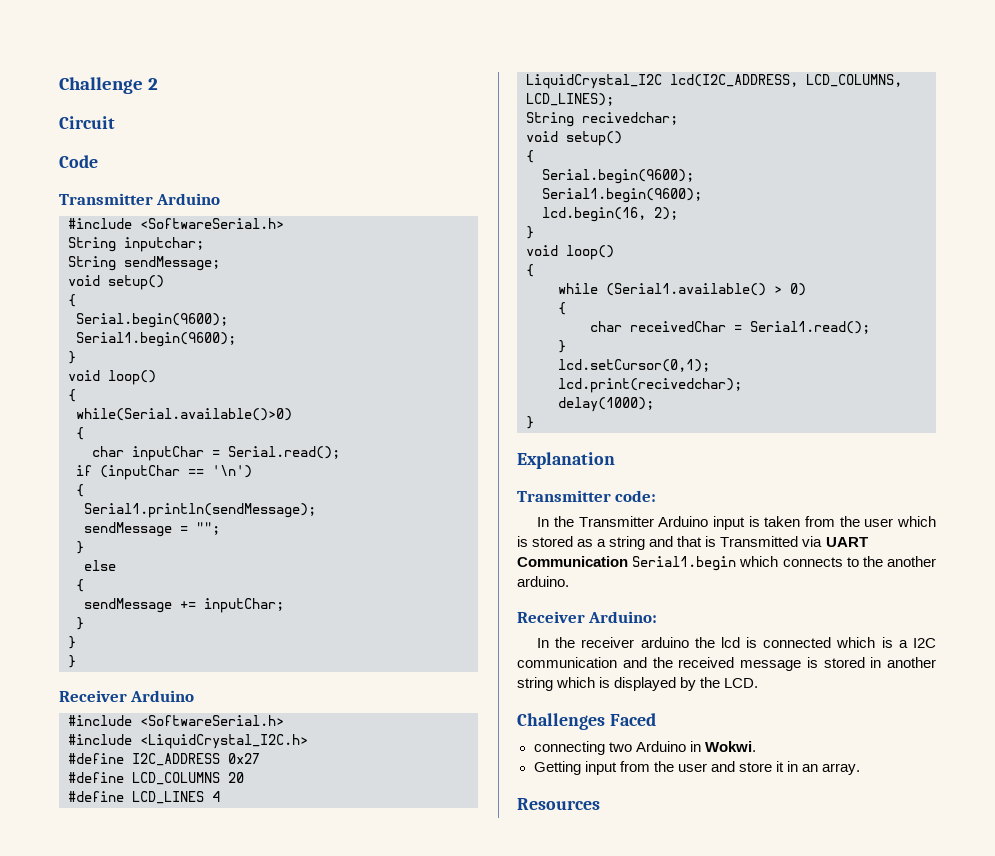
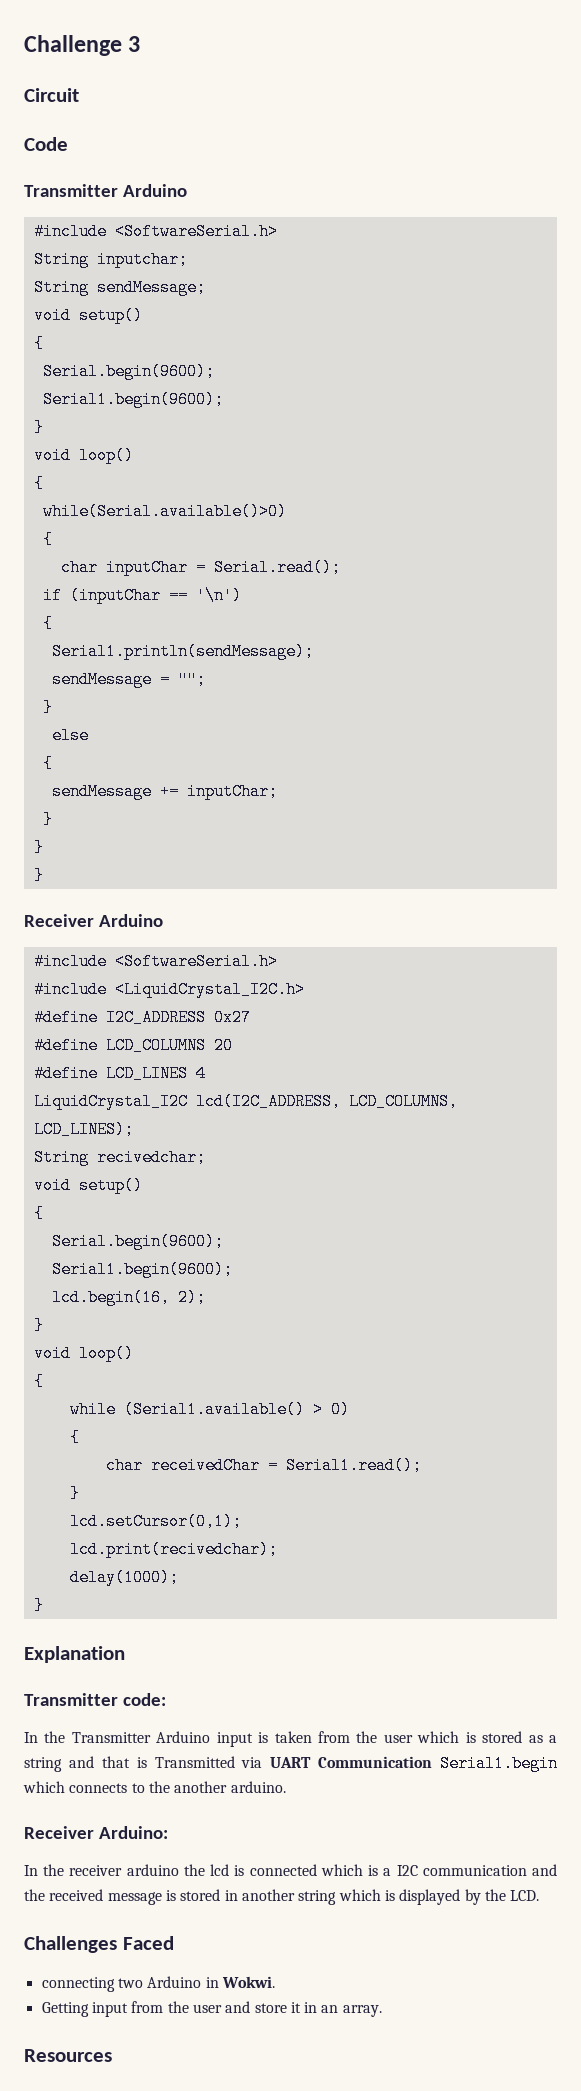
- Challenge 2
+ Challenge 3

